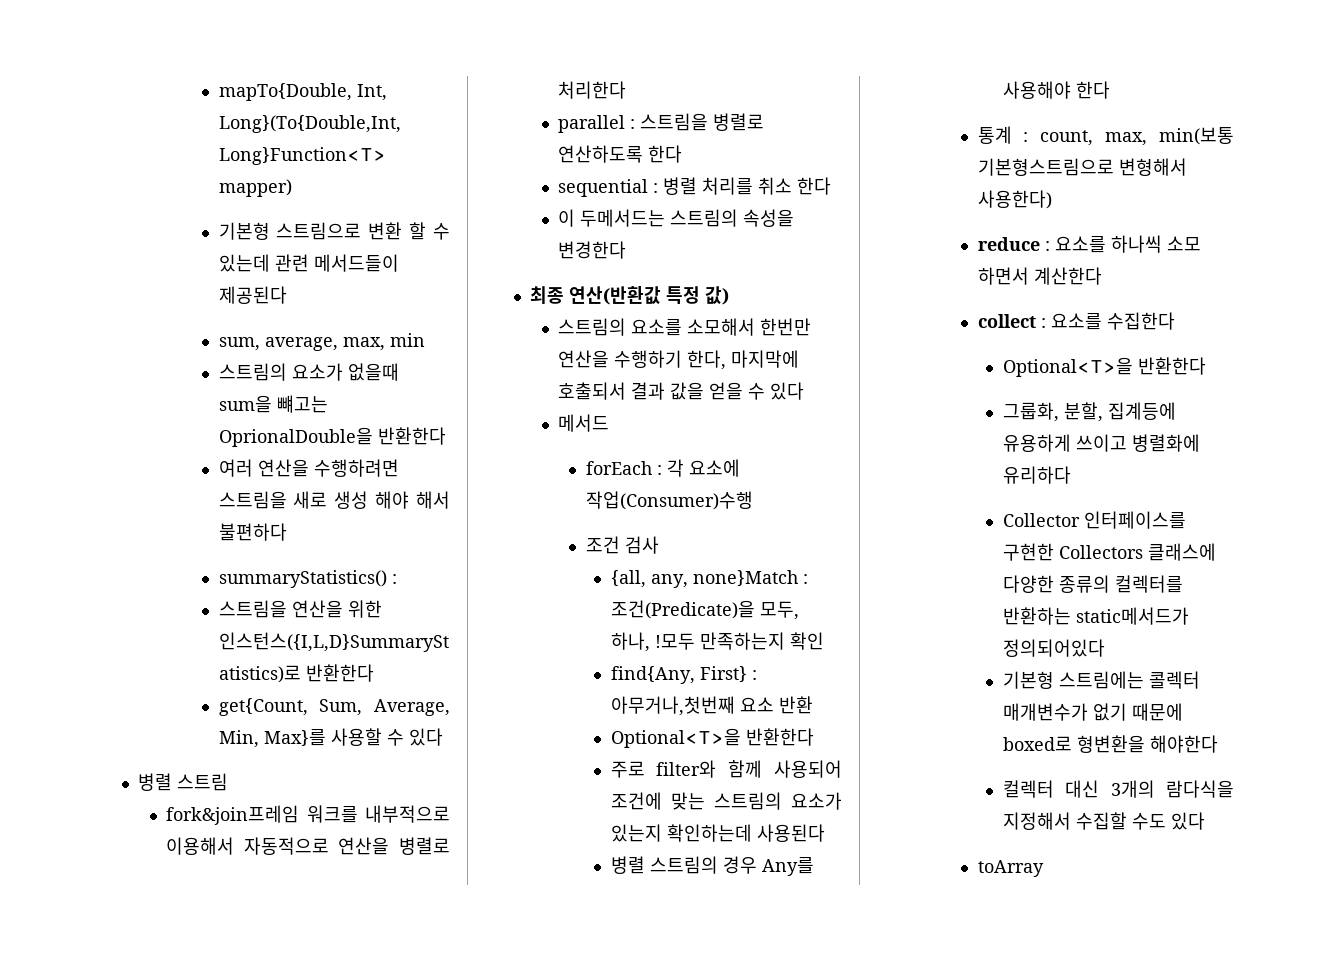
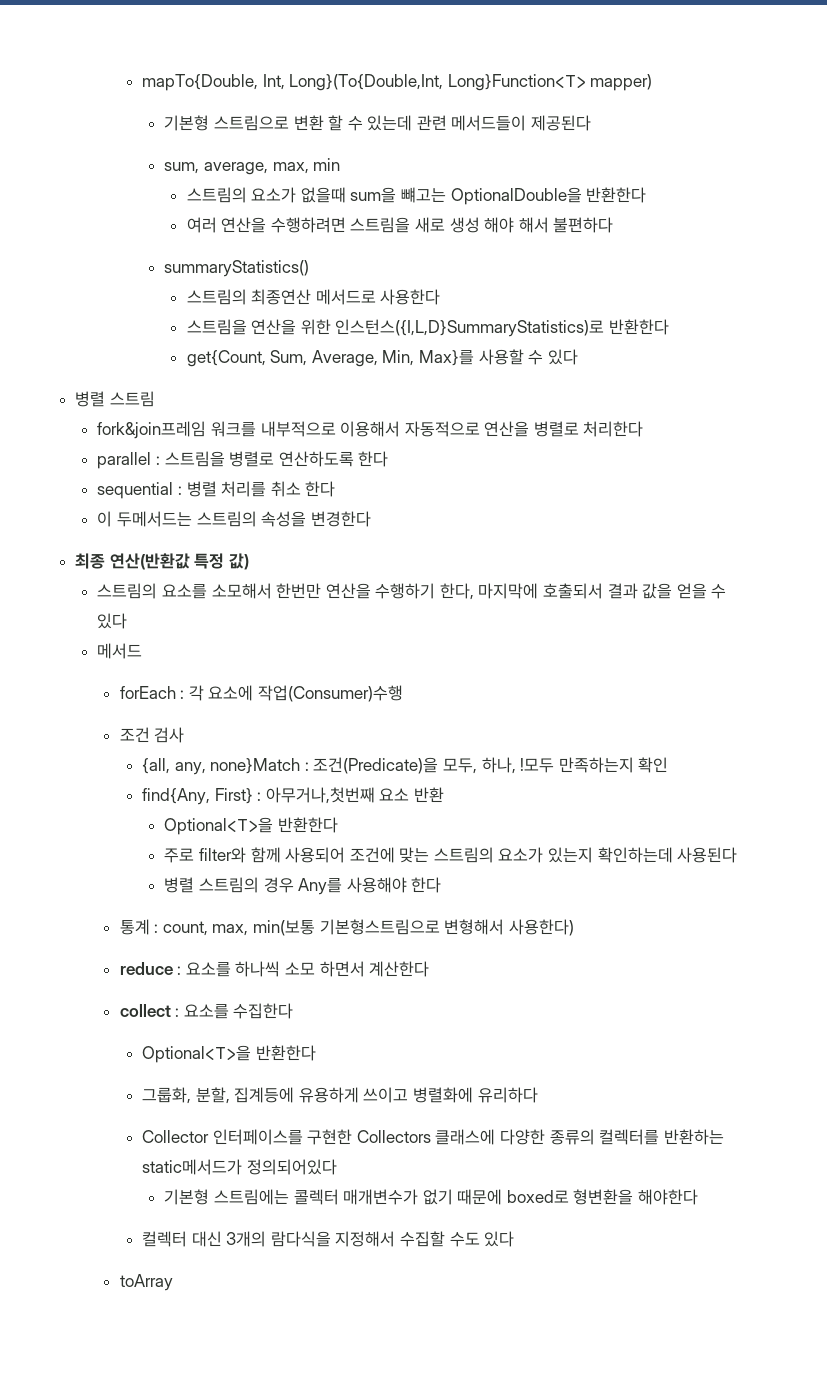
- 스트림의 요소가 없을때 sum을 뺴고는 OprionalDouble을 반환한다
+ 스트림의 요소가 없을때 sum을 뺴고는 OptionalDouble을 반환한다
- summaryStatistics() :
+ summaryStatistics()
+ 스트림의 최종연산 메서드로 사용한다

